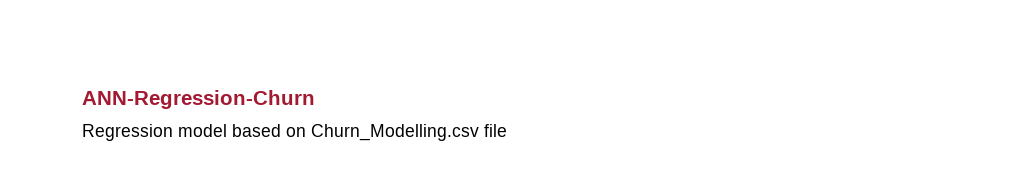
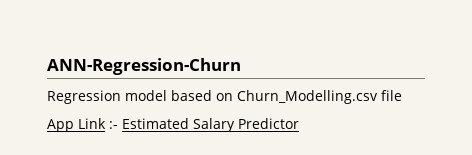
+ App Link :- Estimated Salary Predictor

